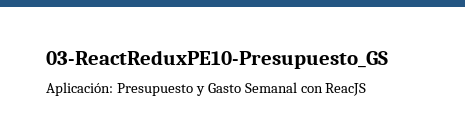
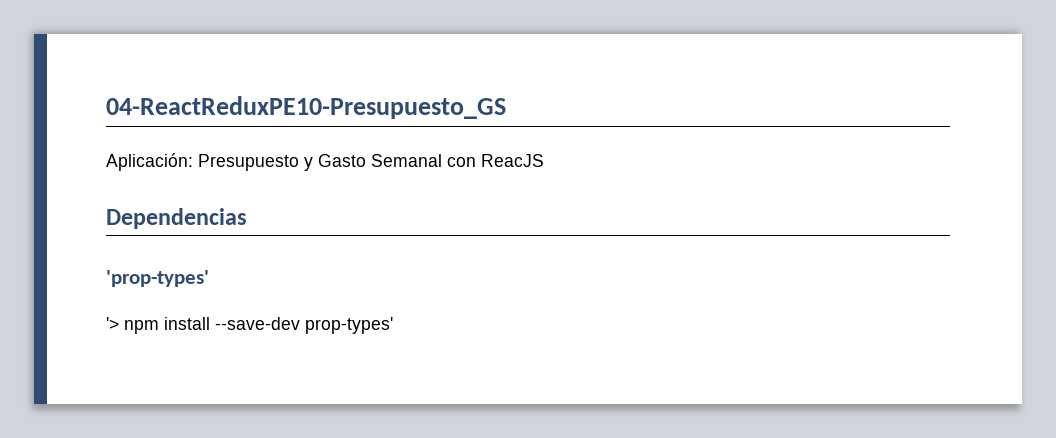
- 03-ReactReduxPE10-Presupuesto_GS
+ 04-ReactReduxPE10-Presupuesto_GS
+ Dependencias
+ 'prop-types'
+ '> npm install --save-dev prop-types'

